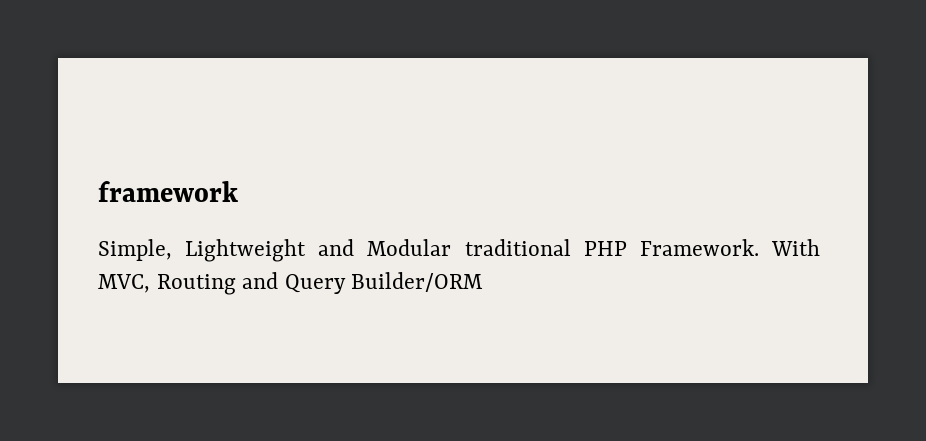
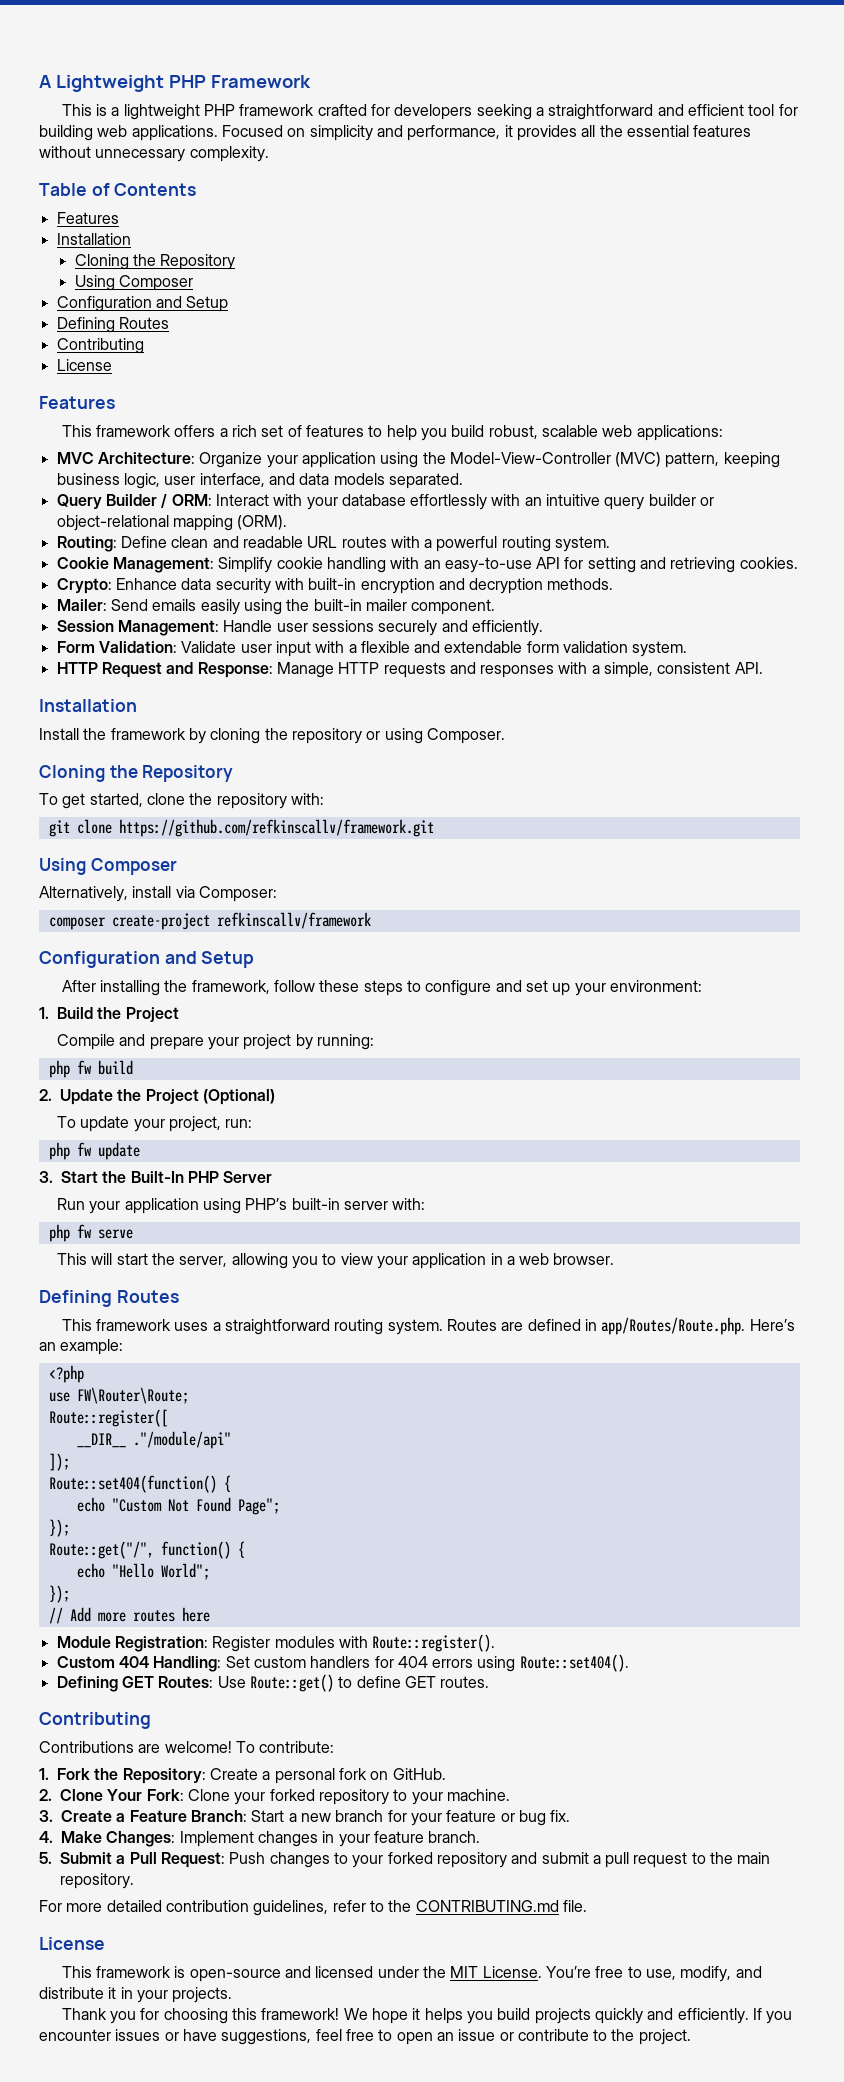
- framework
- Simple, Lightweight and Modular traditional PHP Framework. With MVC, Routing and Query Builder/ORM
+ A Lightweight PHP Framework
+ This is a lightweight PHP framework crafted for developers seeking a straightforward and efficient tool for building web applications. Focused on simplicity and performance, it provides all the essential features without unnecessary complexity.
+ Table of Contents
+ Features
+ Installation
+ Cloning the Repository
+ Using Composer
+ Configuration and Setup
+ Defining Routes
+ Contributing
+ License
+ Features
+ This framework offers a rich set of features to help you build robust, scalable web applications:
+ MVC Architecture: Organize your application using the Model-View-Controller (MVC) pattern, keeping business logic, user interface, and data models separated.
+ Query Builder / ORM: Interact with your database effortlessly with an intuitive query builder or object-relational mapping (ORM).
+ Routing: Define clean and readable URL routes with a powerful routing system.
+ Cookie Management: Simplify cookie handling with an easy-to-use API for setting and retrieving cookies.
+ Crypto: Enhance data security with built-in encryption and decryption methods.
+ Mailer: Send emails easily using the built-in mailer component.
+ Session Management: Handle user sessions securely and efficiently.
+ Form Validation: Validate user input with a flexible and extendable form validation system.
+ HTTP Request and Response: Manage HTTP requests and responses with a simple, consistent API.
+ Installation
+ Install the framework by cloning the repository or using Composer.
+ Cloning the Repository
+ To get started, clone the repository with:
+ git clone https://github.com/refkinscallv/framework.git
+ Using Composer
+ Alternatively, install via Composer:
+ composer create-project refkinscallv/framework
+ Configuration and Setup
+ After installing the framework, follow these steps to configure and set up your environment:
+ 1. Build the Project
+ Compile and prepare your project by running:
+ php fw build
+ 2. Update the Project (Optional)
+ To update your project, run:
+ php fw update
+ 3. Start the Built-In PHP Server
+ Run your application using PHP’s built-in server with:
+ php fw serve
+ This will start the server, allowing you to view your application in a web browser.
+ Defining Routes
+ This framework uses a straightforward routing system. Routes are defined in app/Routes/Route.php. Here’s an example:
+ <?php
+ use FW\Router\Route;
+ Route::register([
+ __DIR__ ."/module/api"
+ ]);
+ Route::set404(function() {
+ echo "Custom Not Found Page";
+ });
+ Route::get("/", function() {
+ echo "Hello World";
+ });
+ // Add more routes here
+ Module Registration: Register modules with Route::register().
+ Custom 404 Handling: Set custom handlers for 404 errors using Route::set404().
+ Defining GET Routes: Use Route::get() to define GET routes.
+ Contributing
+ Contributions are welcome! To contribute:
+ 1. Fork the Repository: Create a personal fork on GitHub.
+ 2. Clone Your Fork: Clone your forked repository to your machine.
+ 3. Create a Feature Branch: Start a new branch for your feature or bug fix.
+ 4. Make Changes: Implement changes in your feature branch.
+ 5. Submit a Pull Request: Push changes to your forked repository and submit a pull request to the main repository.
+ For more detailed contribution guidelines, refer to the CONTRIBUTING.md file.
+ License
+ This framework is open-source and licensed under the MIT License. You’re free to use, modify, and distribute it in your projects.
+ Thank you for choosing this framework! We hope it helps you build projects quickly and efficiently. If you encounter issues or have suggestions, feel free to open an issue or contribute to the project.

